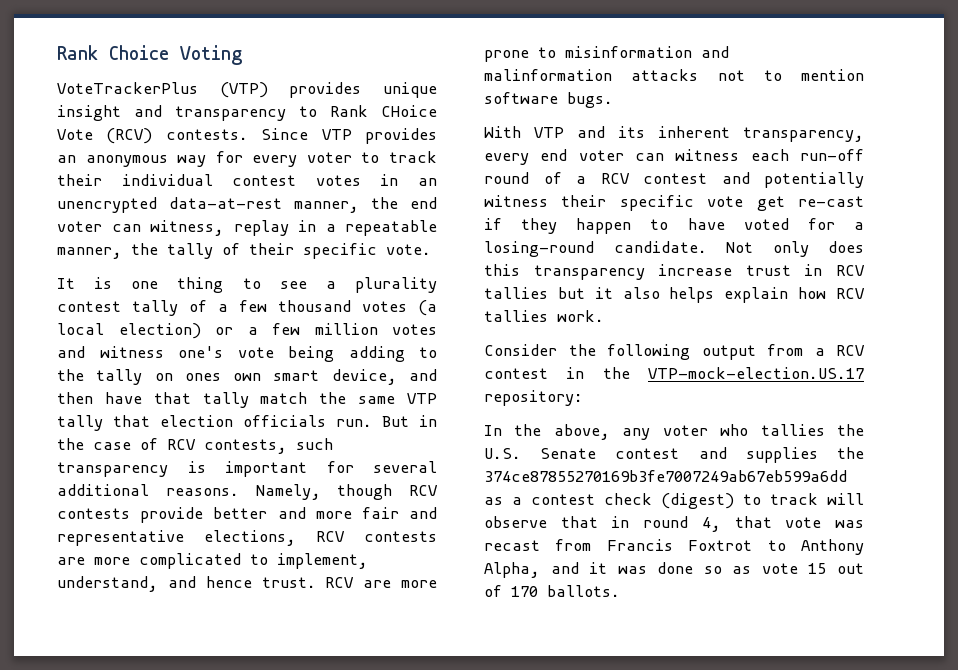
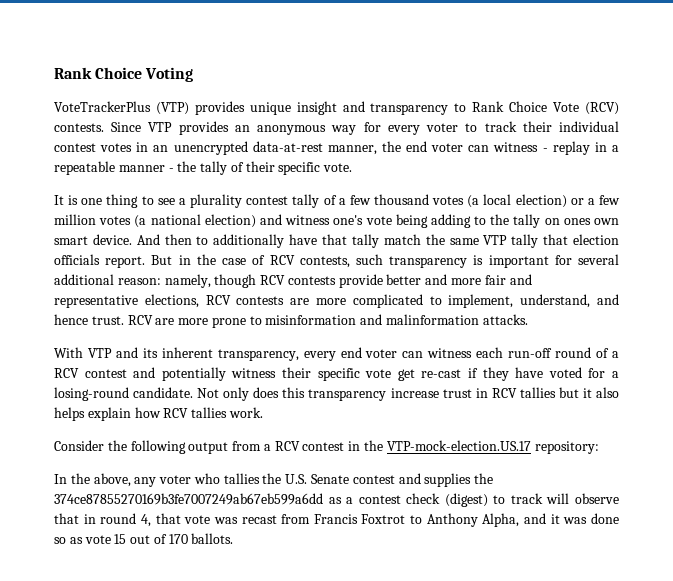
- VoteTrackerPlus (VTP) provides unique insight and transparency to Rank CHoice Vote (RCV) contests.
+ VoteTrackerPlus (VTP) provides unique insight and transparency to Rank Choice Vote (RCV) contests.
- Since VTP provides an anonymous way for every voter to track their individual contest votes in an unencrypted data-at-rest manner, the end voter can witness, replay in a repeatable manner, the tally of their specific vote.
+ Since VTP provides an anonymous way for every voter to track their individual contest votes in an unencrypted data-at-rest manner, the end voter can witness - replay in a repeatable manner - the tally of their specific vote.
- It is one thing to see a plurality contest tally of a few thousand votes (a local election) or a few million votes and witness one's vote being adding to the tally on ones own smart device, and then have that tally match the same VTP tally that election officials run.
+ It is one thing to see a plurality contest tally of a few thousand votes (a local election) or a few million votes (a national election) and witness one's vote being adding to the tally on ones own smart device. And then to additionally have that tally match the same VTP tally that election officials report.
- But in the case of RCV contests, such transparency is important for several additional reasons. Namely, though RCV contests provide better and more fair and representative elections, RCV contests are more complicated to implement, understand, and hence trust.
+ But in the case of RCV contests, such transparency is important for several additional reason: namely, though RCV contests provide better and more fair and representative elections, RCV contests are more complicated to implement, understand, and hence trust.
- RCV are more prone to misinformation and malinformation attacks not to mention software bugs.
+ RCV are more prone to misinformation and malinformation attacks.
- With VTP and its inherent transparency, every end voter can witness each run-off round of a RCV contest and potentially witness their specific vote get re-cast if they happen to have voted for a losing-round candidate.
+ With VTP and its inherent transparency, every end voter can witness each run-off round of a RCV contest and potentially witness their specific vote get re-cast if they have voted for a losing-round candidate.

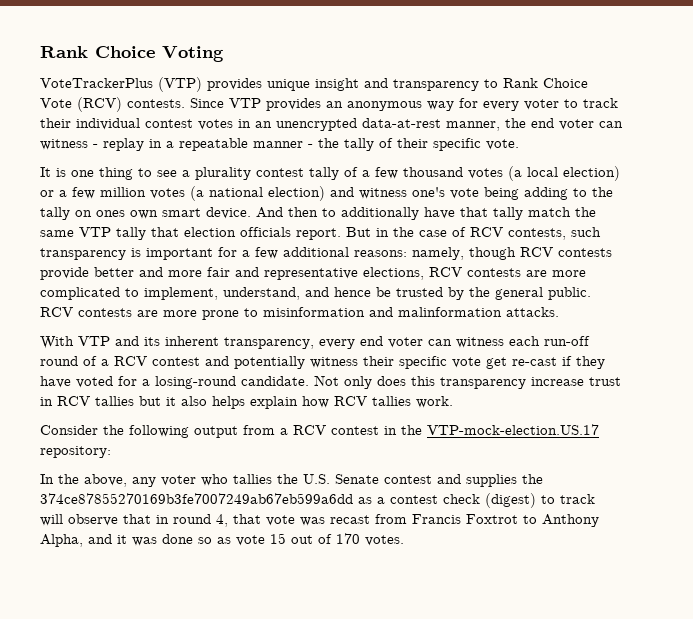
- But in the case of RCV contests, such transparency is important for several additional reason: namely, though RCV contests provide better and more fair and representative elections, RCV contests are more complicated to implement, understand, and hence trust. RCV are more prone to misinformation and malinformation attacks.
+ But in the case of RCV contests, such transparency is important for a few additional reasons: namely, though RCV contests provide better and more fair and representative elections, RCV contests are more complicated to implement, understand, and hence be trusted by the general public. RCV contests are more prone to misinformation and malinformation attacks.
- In the above, any voter who tallies the U.S. Senate contest and supplies the 374ce87855270169b3fe7007249ab67eb599a6dd as a contest check (digest) to track will observe that in round 4, that vote was recast from Francis Foxtrot to Anthony Alpha, and it was done so as vote 15 out of 170 ballots.
+ In the above, any voter who tallies the U.S. Senate contest and supplies the 374ce87855270169b3fe7007249ab67eb599a6dd as a contest check (digest) to track will observe that in round 4, that vote was recast from Francis Foxtrot to Anthony Alpha, and it was done so as vote 15 out of 170 votes.

